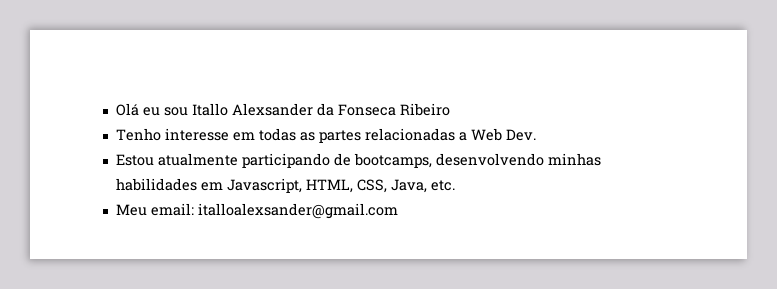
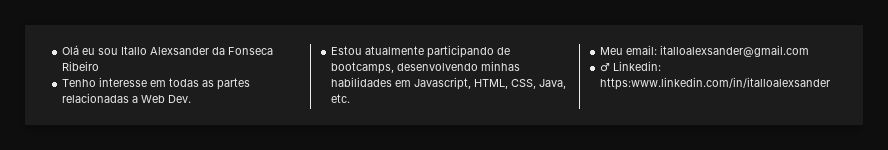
+ ♂ Linkedin: https:www.linkedin.com/in/italloalexsander

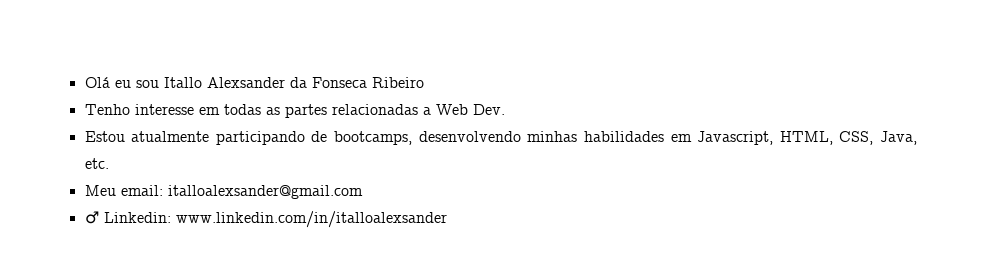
- ♂ Linkedin: https:www.linkedin.com/in/italloalexsander
+ ♂ Linkedin: www.linkedin.com/in/italloalexsander

